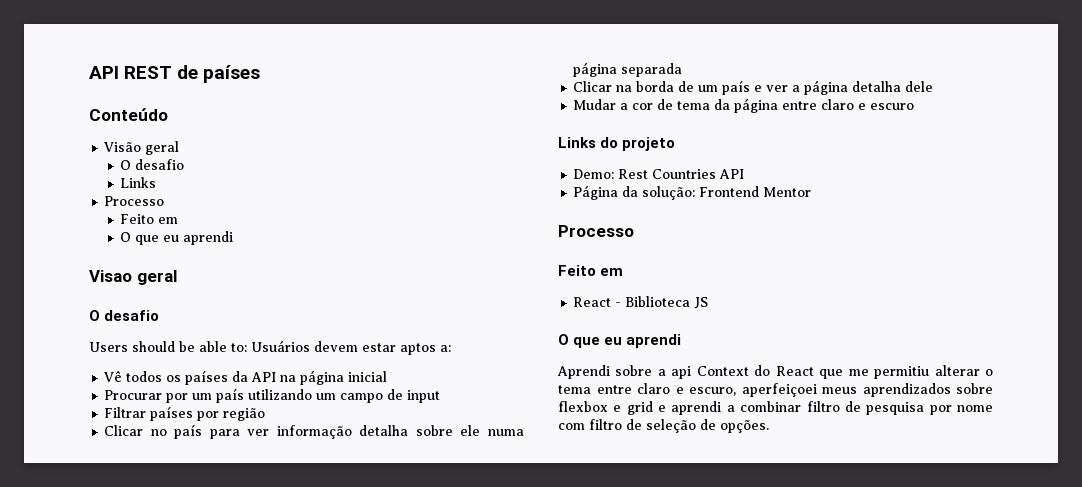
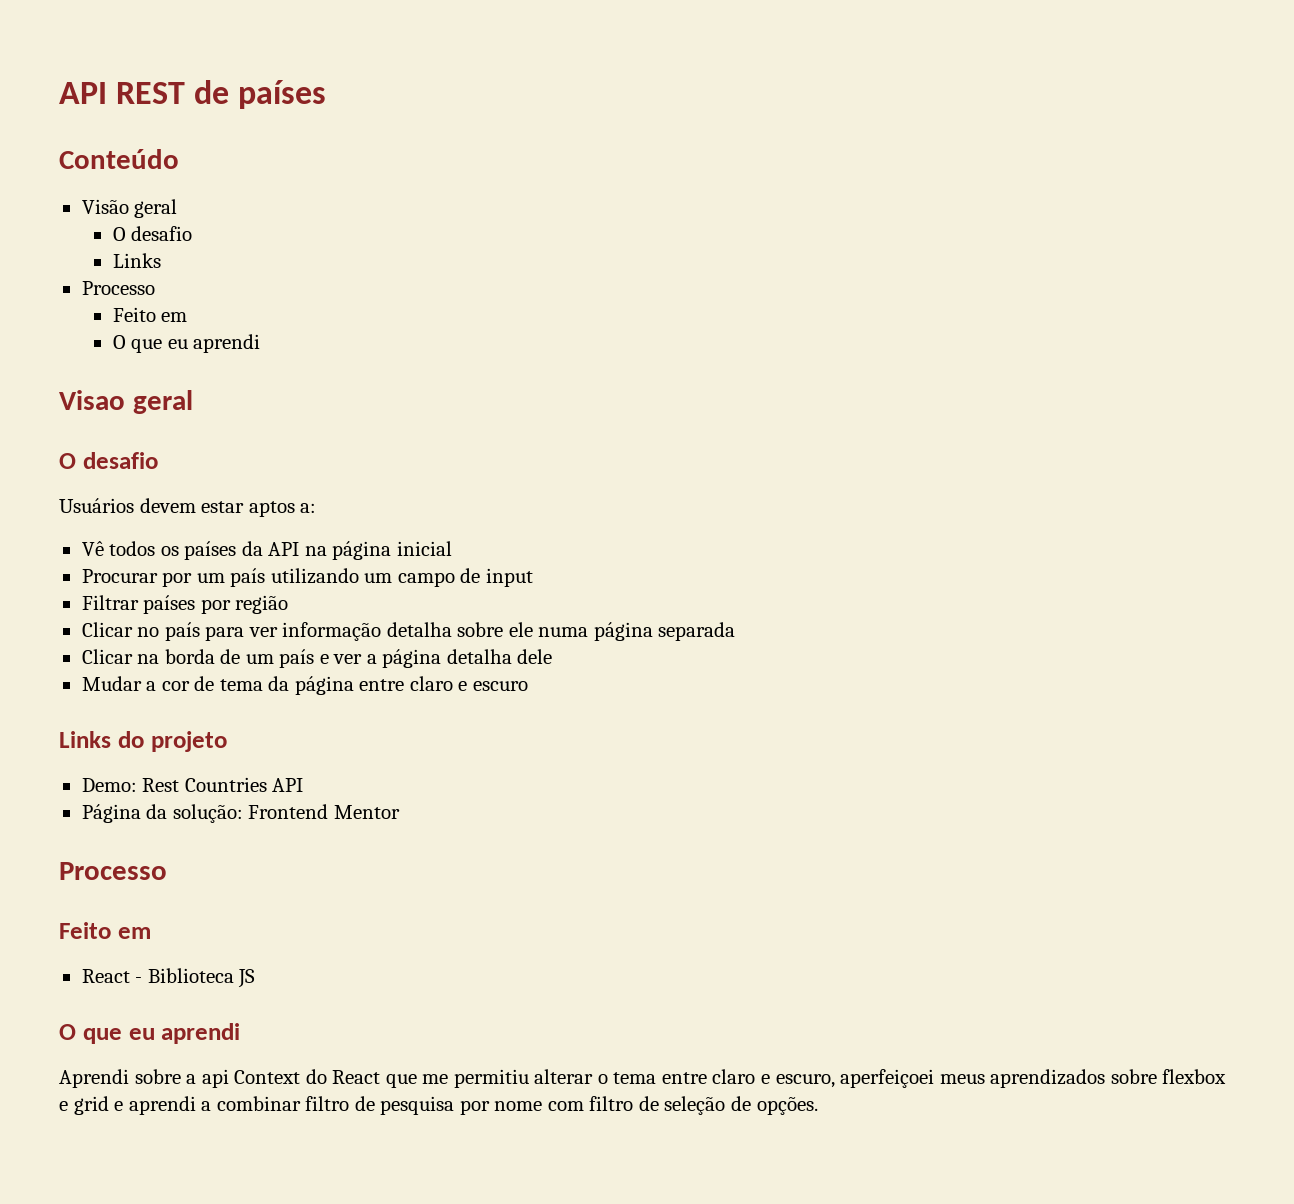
- Users should be able to: Usuários devem estar aptos a:
+ Usuários devem estar aptos a:

